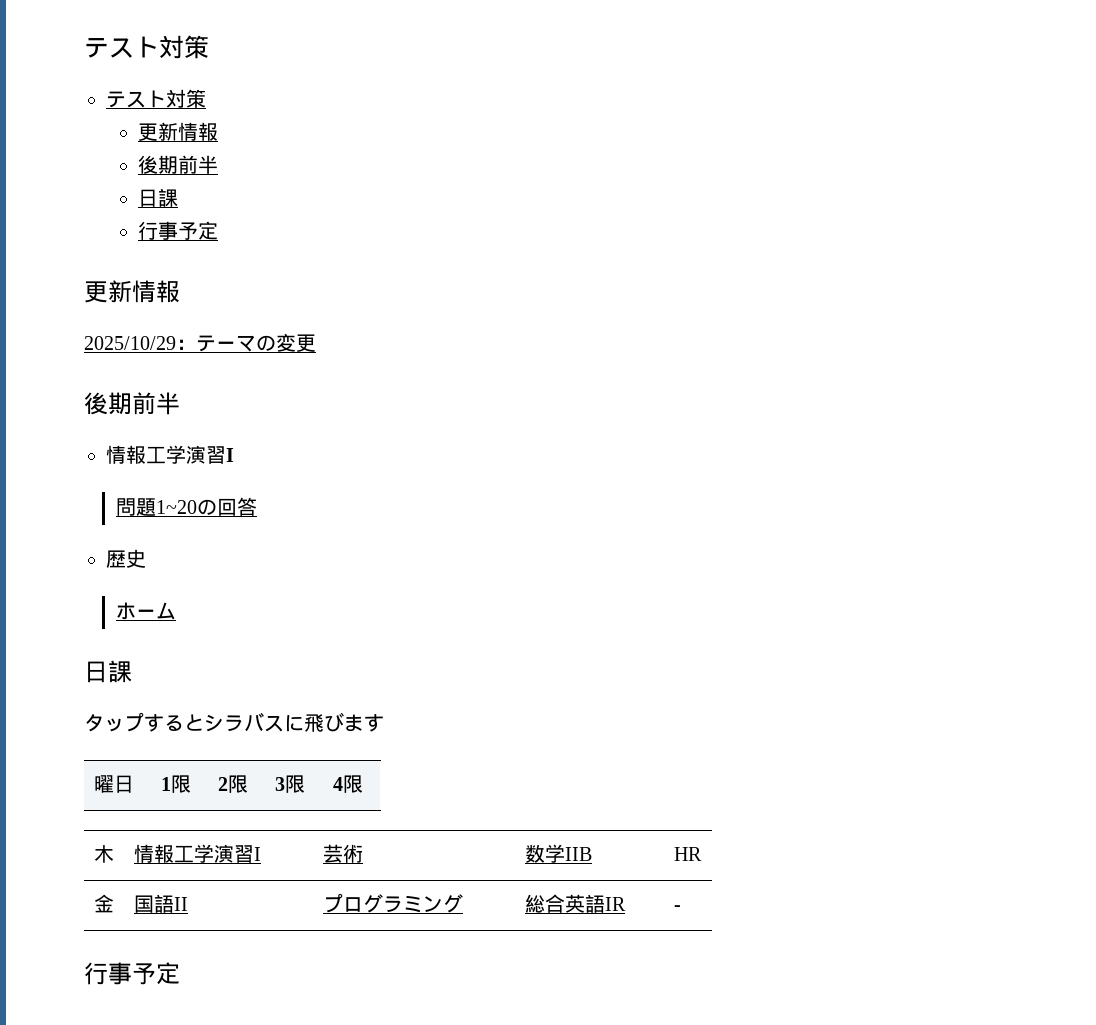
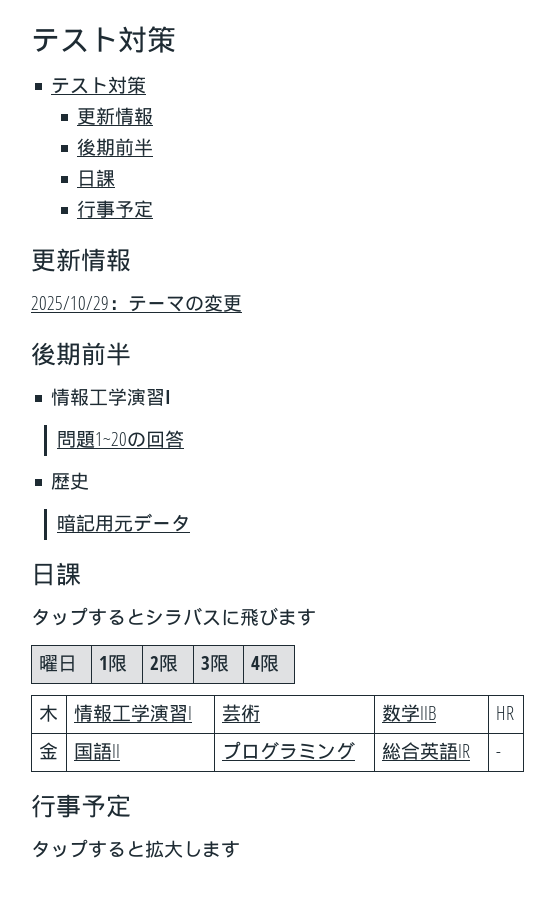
- ホーム
+ 暗記用元データ
+ タップすると拡大します

